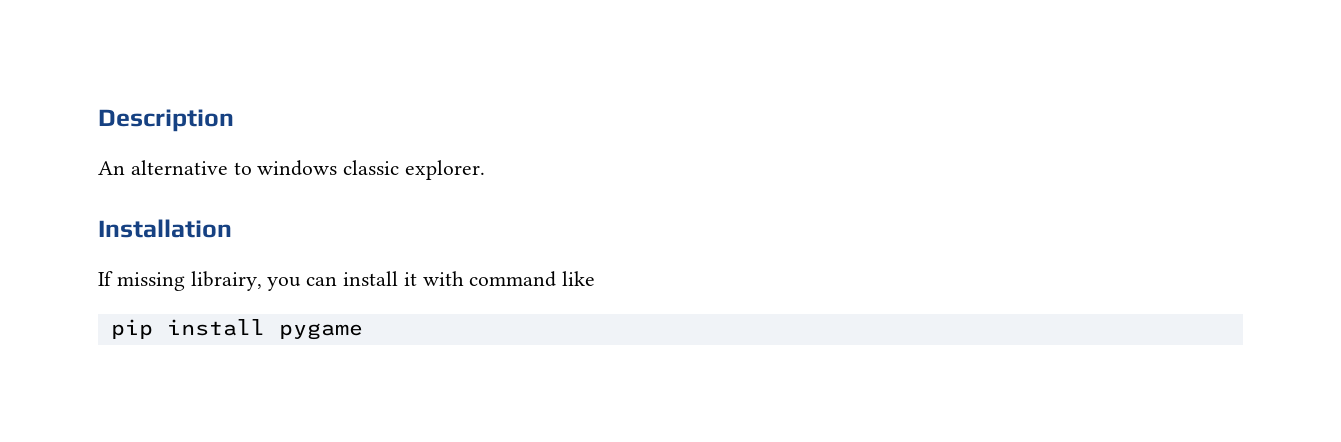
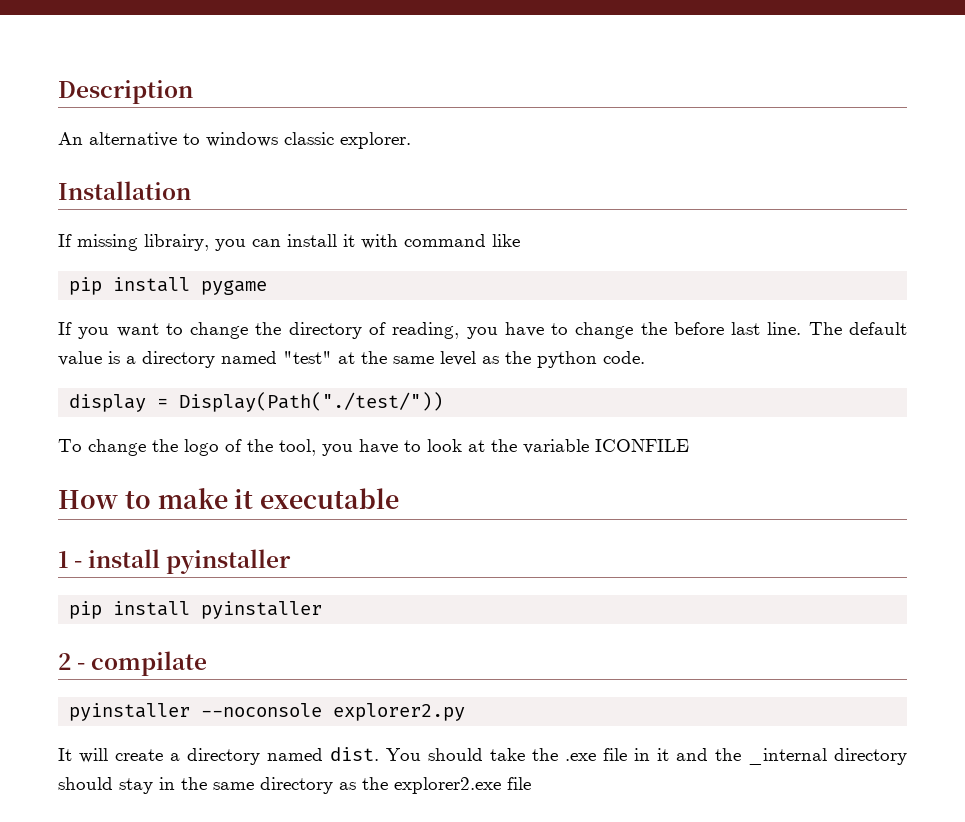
+ If you want to change the directory of reading, you have to change the before last line. The default value is a directory named "test" at the same level as the python code.
+ display = Display(Path("./test/"))
+ To change the logo of the tool, you have to look at the variable ICONFILE
+ How to make it executable
+ 1 - install pyinstaller
+ pip install pyinstaller
+ 2 - compilate
+ pyinstaller --noconsole explorer2.py
+ It will create a directory named dist. You should take the .exe file in it and the _internal directory should stay in the same directory as the explorer2.exe file

